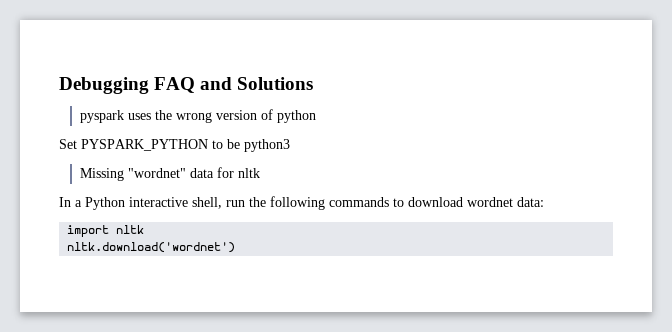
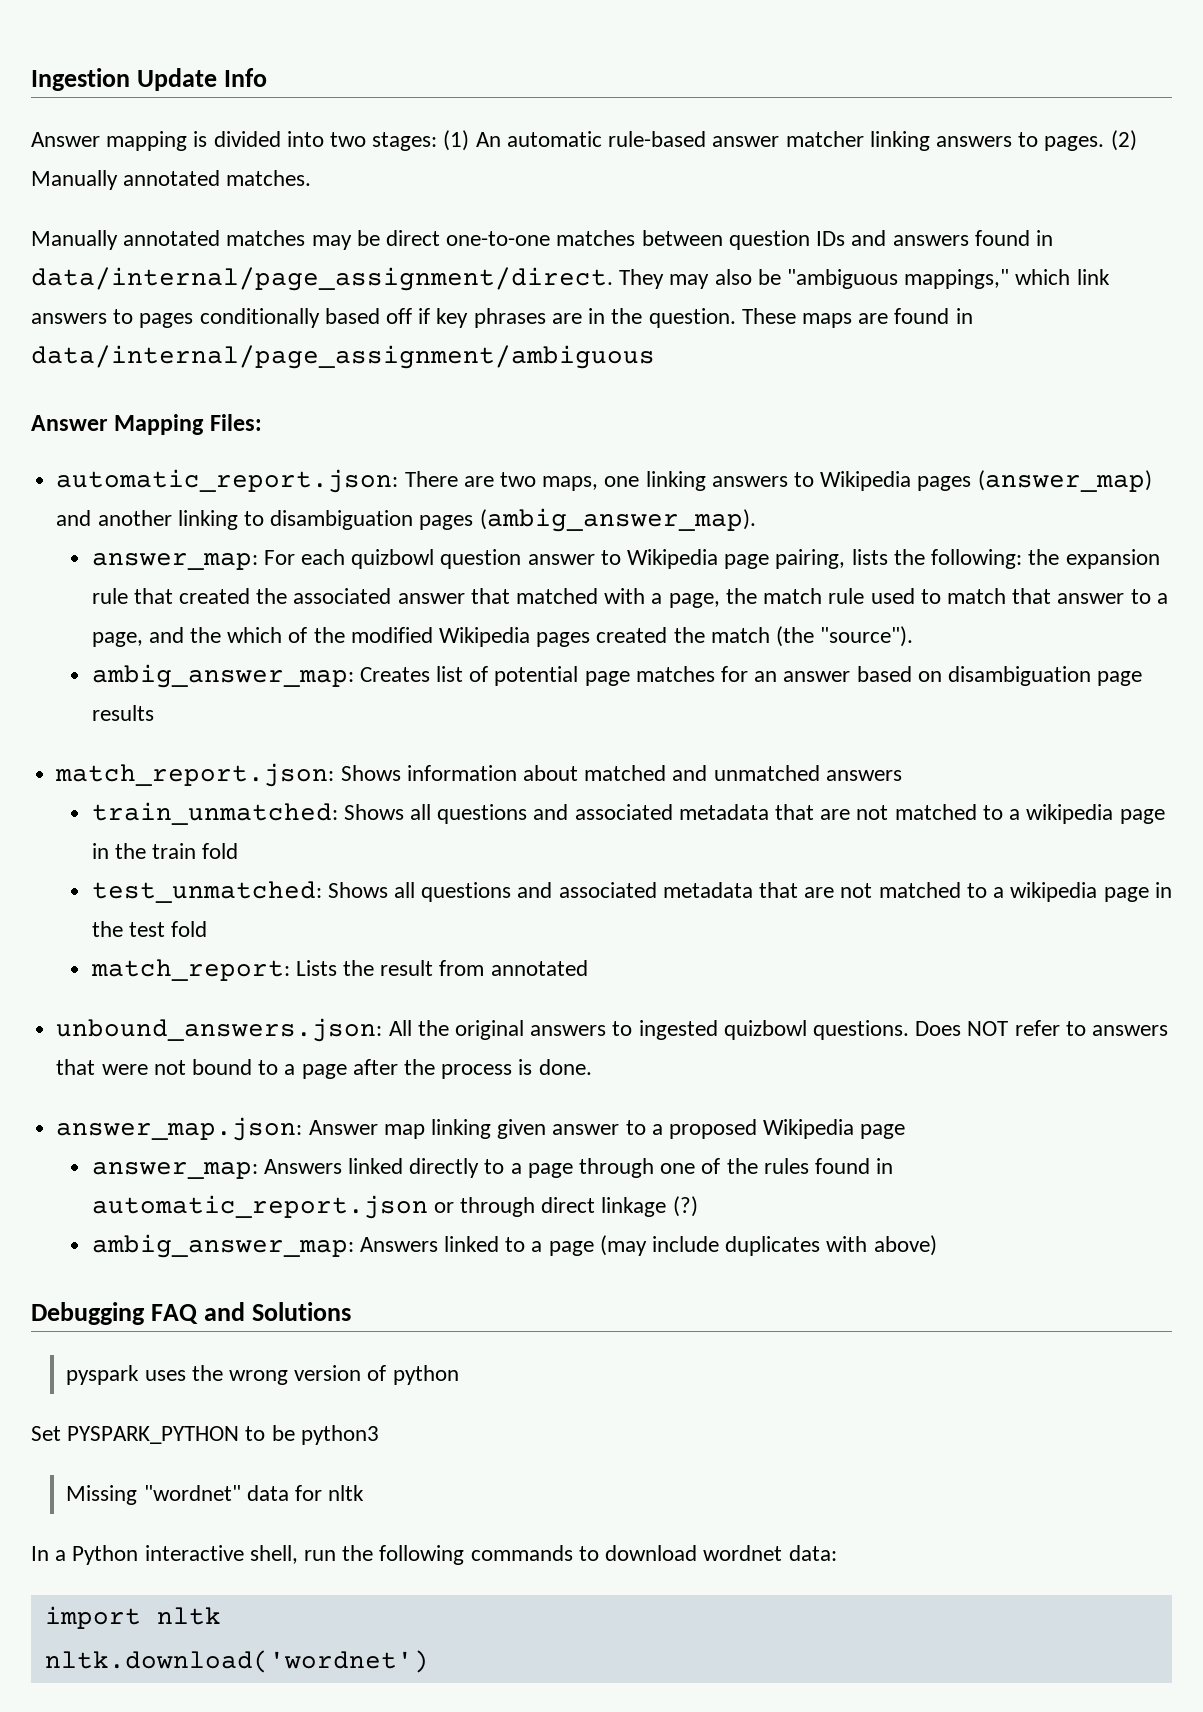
+ Ingestion Update Info
+ Answer mapping is divided into two stages: (1) An automatic rule-based answer matcher linking answers to pages. (2) Manually annotated matches.
+ Manually annotated matches may be direct one-to-one matches between question IDs and answers found in data/internal/page_assignment/direct. They may also be "ambiguous mappings," which link answers to pages conditionally based off if key phrases are in the question. These maps are found in data/internal/page_assignment/ambiguous
+ Answer Mapping Files:
+ automatic_report.json: There are two maps, one linking answers to Wikipedia pages (answer_map) and another linking to disambiguation pages (ambig_answer_map).
+ answer_map: For each quizbowl question answer to Wikipedia page pairing, lists the following: the expansion rule that created the associated answer that matched with a page, the match rule used to match that answer to a page, and the which of the modified Wikipedia pages created the match (the "source").
+ ambig_answer_map: Creates list of potential page matches for an answer based on disambiguation page results
+ match_report.json: Shows information about matched and unmatched answers
+ train_unmatched: Shows all questions and associated metadata that are not matched to a wikipedia page in the train fold
+ test_unmatched: Shows all questions and associated metadata that are not matched to a wikipedia page in the test fold
+ match_report: Lists the result from annotated
+ unbound_answers.json: All the original answers to ingested quizbowl questions. Does NOT refer to answers that were not bound to a page after the process is done.
+ answer_map.json: Answer map linking given answer to a proposed Wikipedia page
+ answer_map: Answers linked directly to a page through one of the rules found in automatic_report.json or through direct linkage (?)
+ ambig_answer_map: Answers linked to a page (may include duplicates with above)

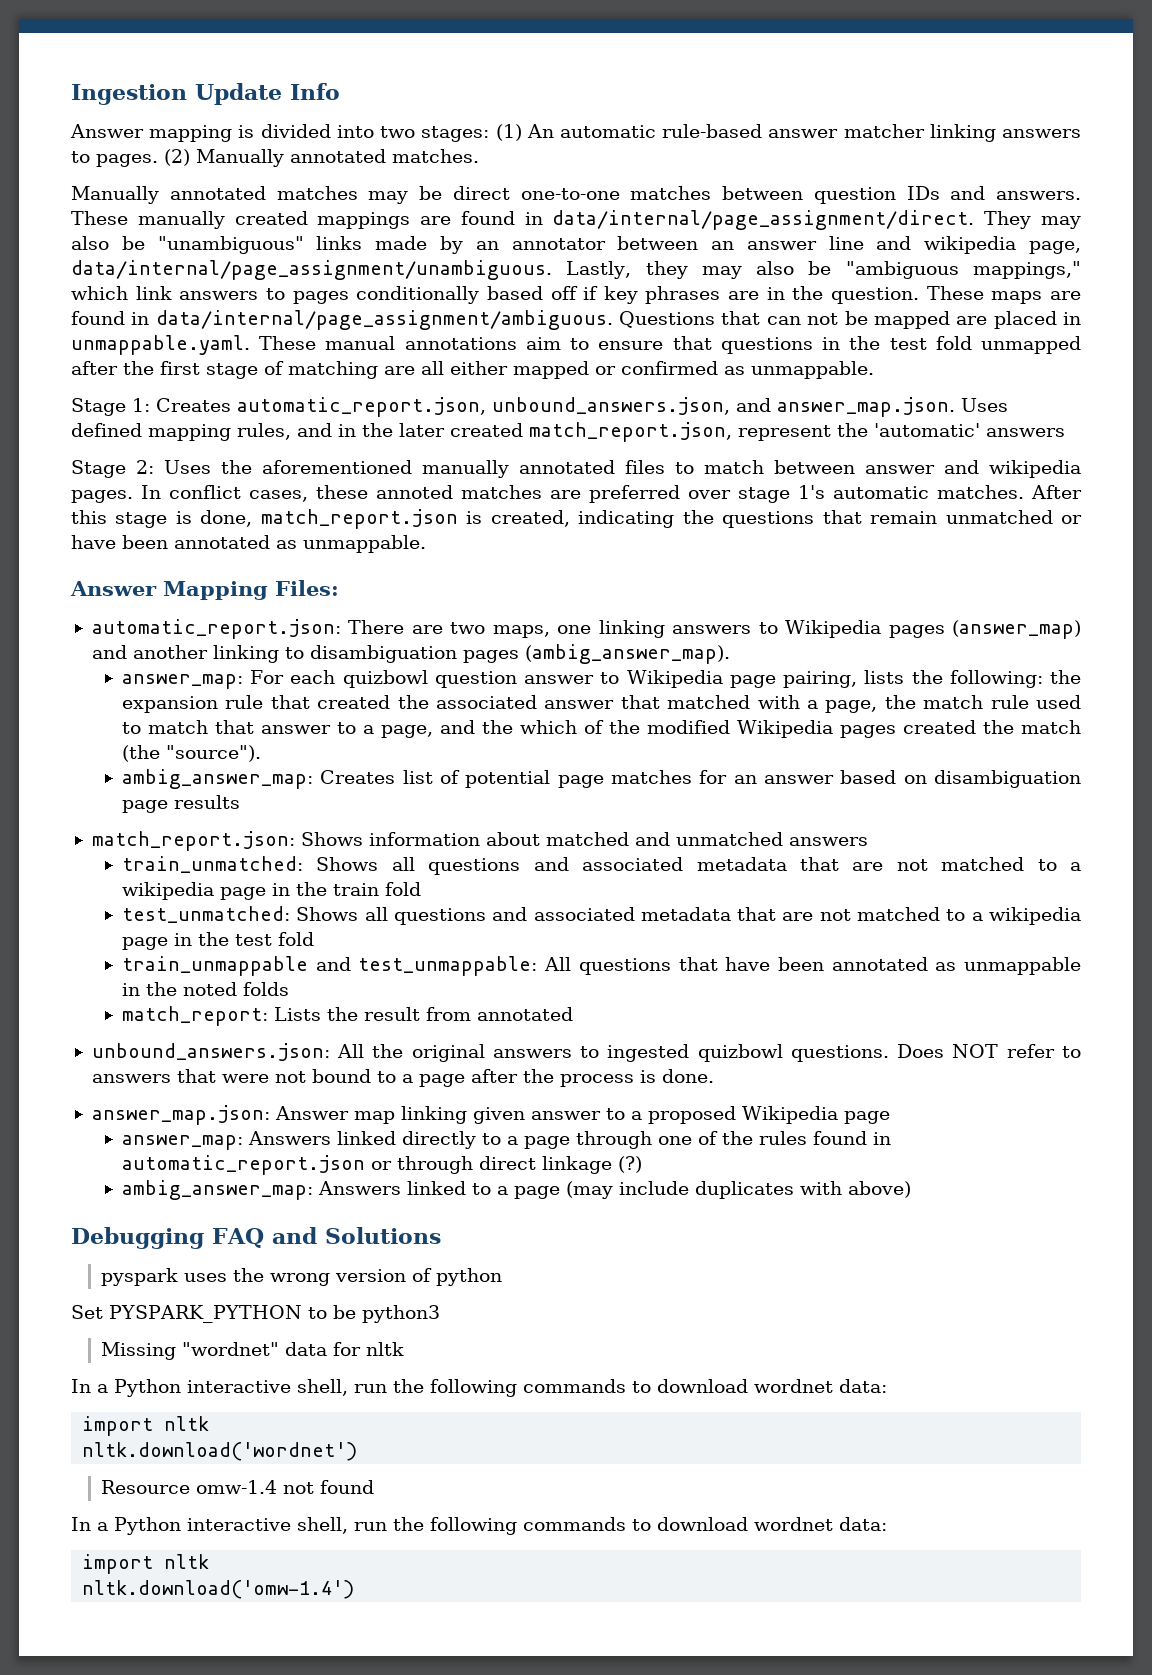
- Manually annotated matches may be direct one-to-one matches between question IDs and answers found in data/internal/page_assignment/direct.
+ Manually annotated matches may be direct one-to-one matches between question IDs and answers. These manually created mappings are found in data/internal/page_assignment/direct.
- They may also be "ambiguous mappings," which link answers to pages conditionally based off if key phrases are in the question.
+ They may also be "unambiguous" links made by an annotator between an answer line and wikipedia page, data/internal/page_assignment/unambiguous. Lastly, they may also be "ambiguous mappings," which link answers to pages conditionally based off if key phrases are in the question.
- These maps are found in data/internal/page_assignment/ambiguous
+ These maps are found in data/internal/page_assignment/ambiguous. Questions that can not be mapped are placed in unmappable.yaml. These manual annotations aim to ensure that questions in the test fold unmapped after the first stage of matching are all either mapped or confirmed as unmappable.
+ Stage 1: Creates automatic_report.json, unbound_answers.json, and answer_map.json. Uses defined mapping rules, and in the later created match_report.json, represent the 'automatic' answers
+ Stage 2: Uses the aforementioned manually annotated files to match between answer and wikipedia pages. In conflict cases, these annoted matches are preferred over stage 1's automatic matches. After this stage is done, match_report.json is created, indicating the questions that remain unmatched or have been annotated as unmappable.
+ train_unmappable and test_unmappable: All questions that have been annotated as unmappable in the noted folds
+ Resource omw-1.4 not found
+ In a Python interactive shell, run the following commands to download wordnet data:
+ import nltk
+ nltk.download('omw-1.4')

